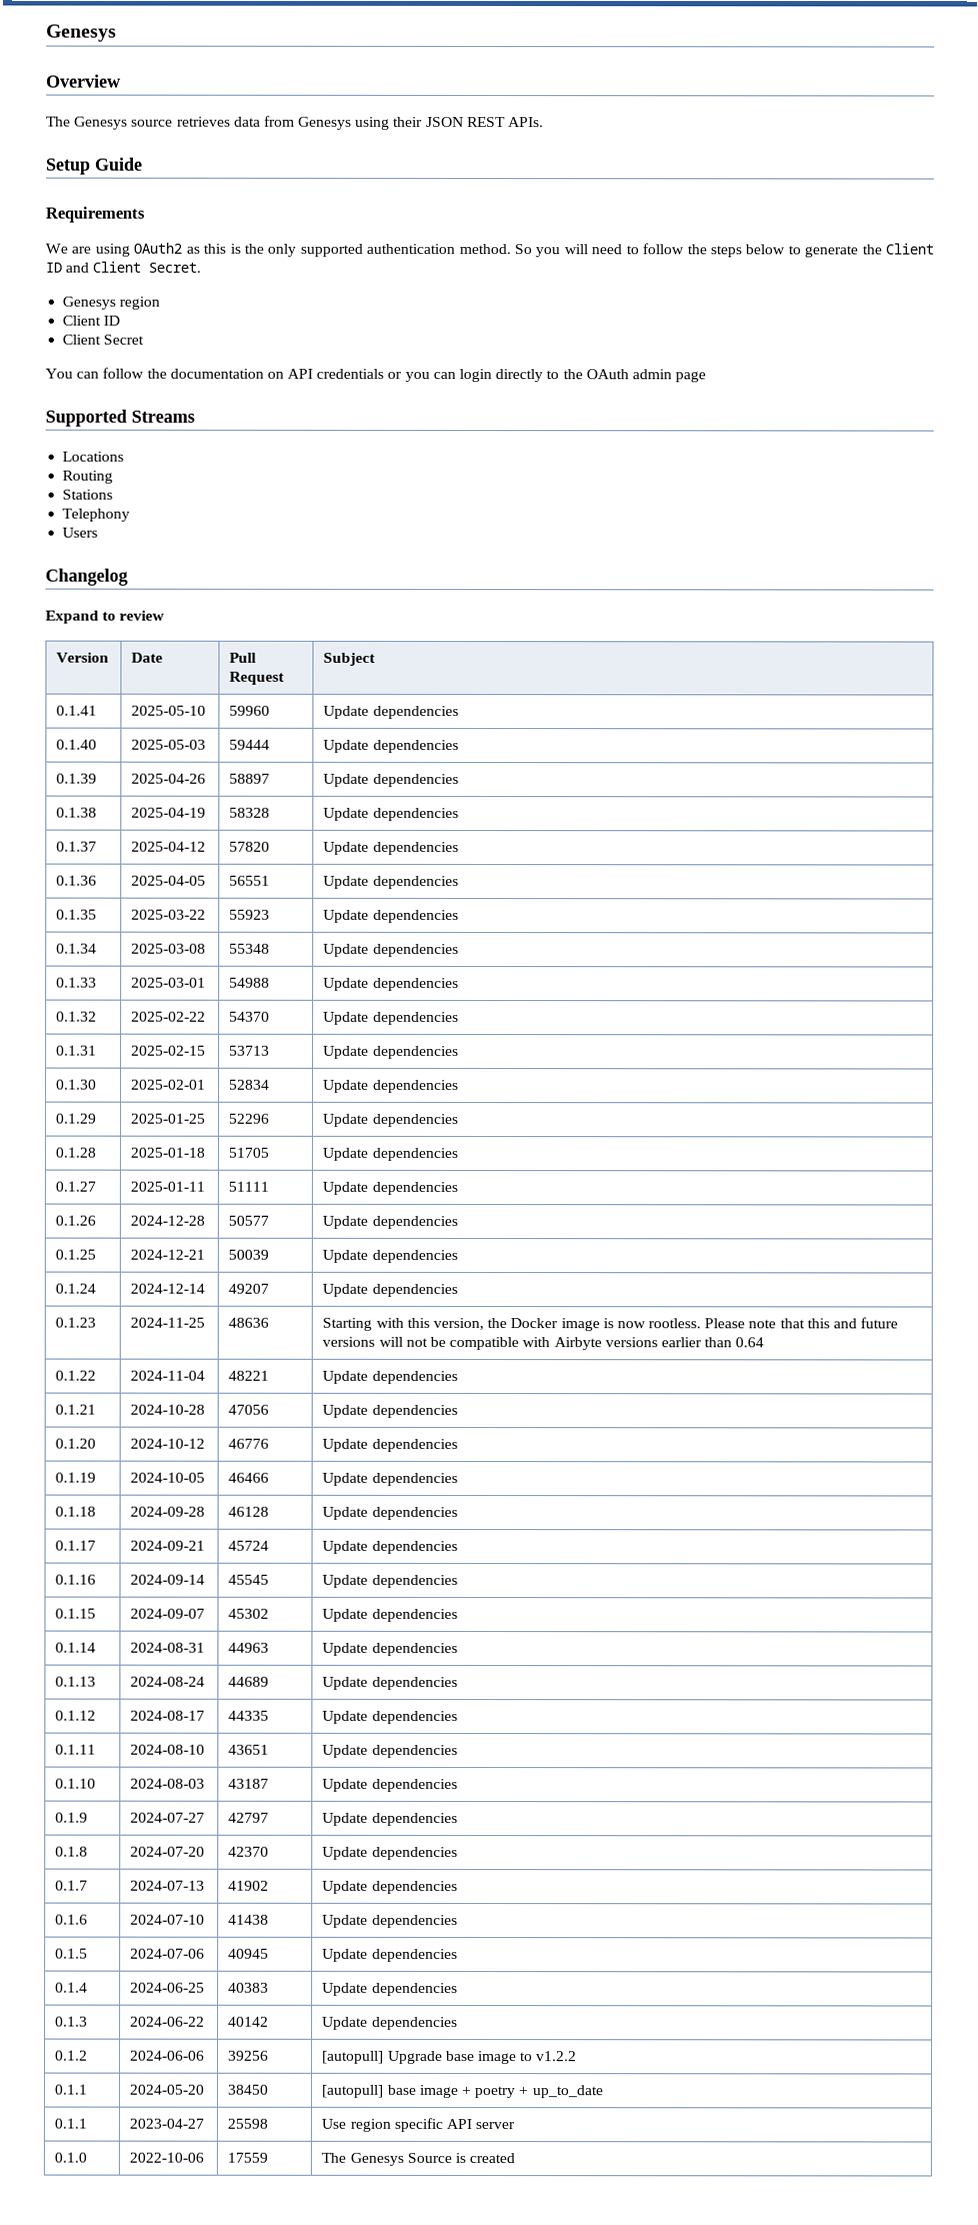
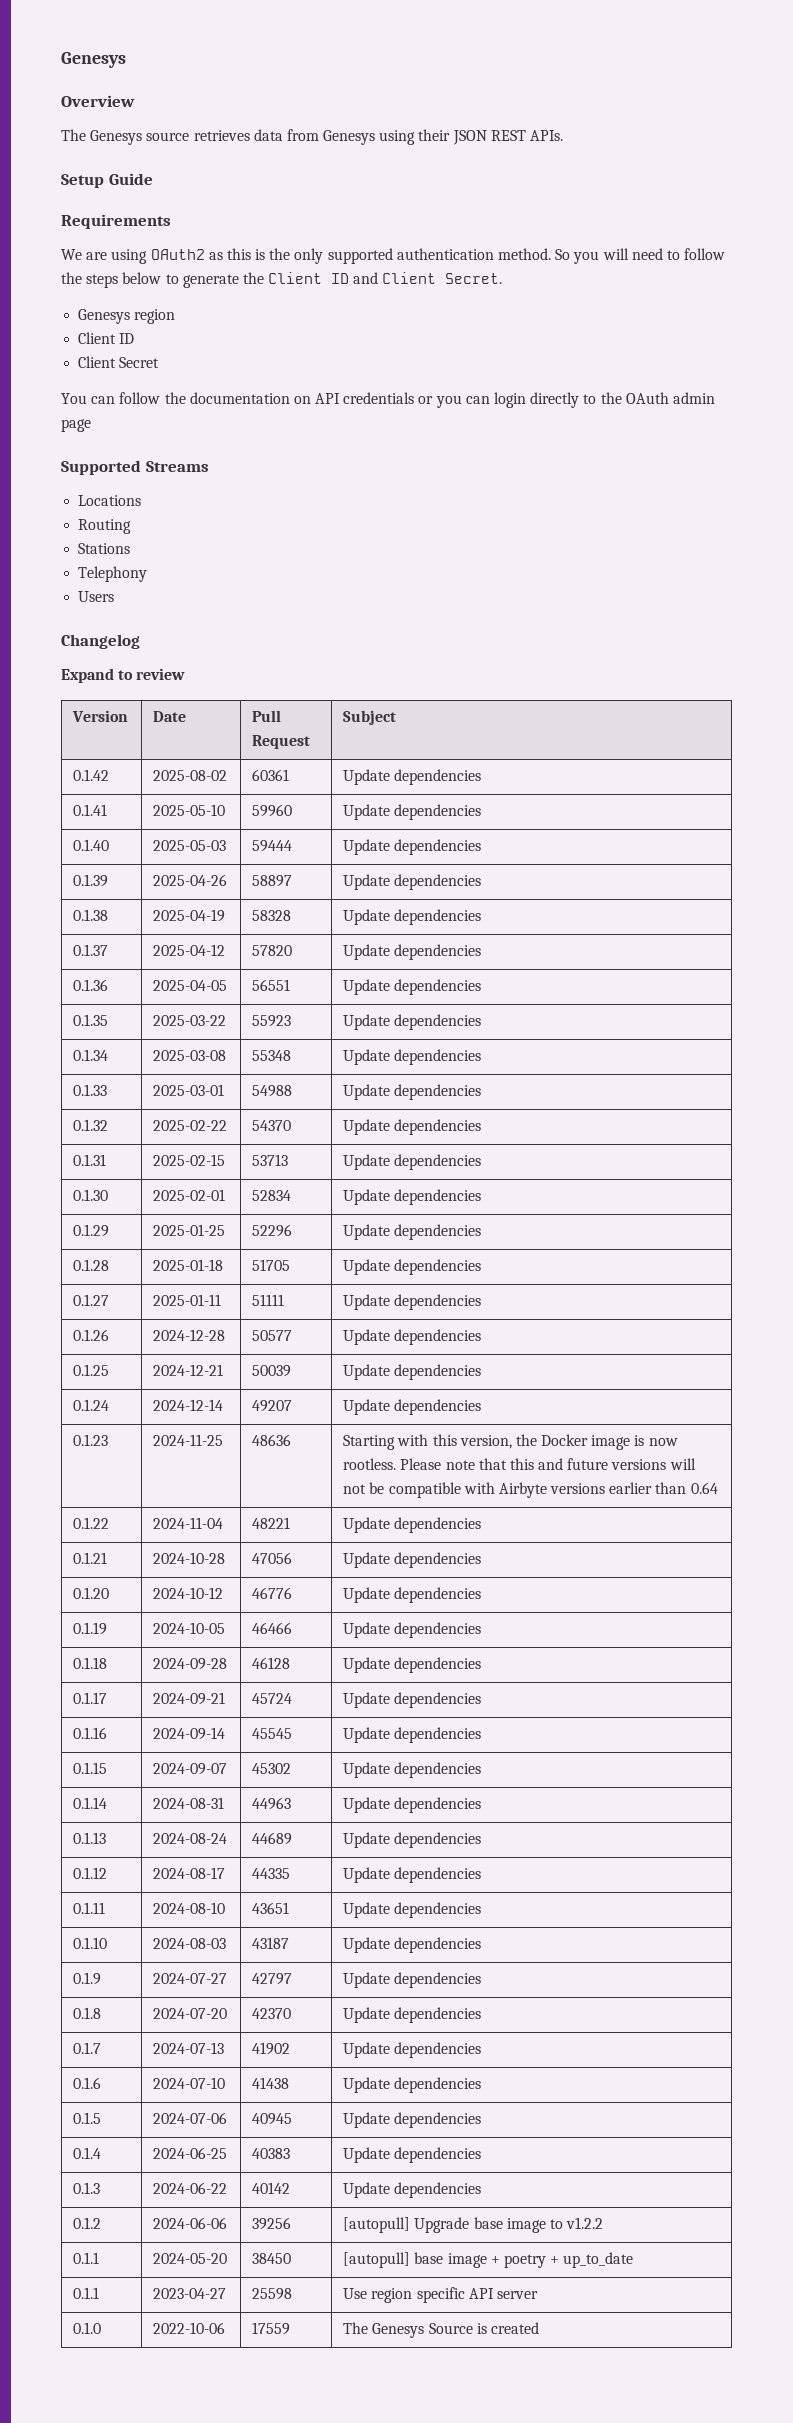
+ 0.1.42 | 2025-08-02 | 60361 | Update dependencies

